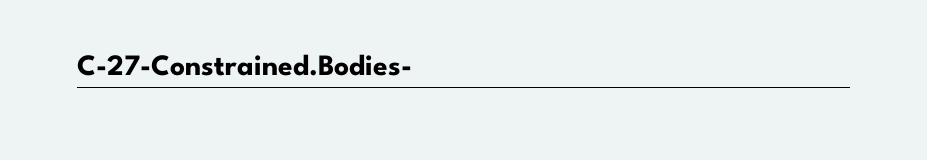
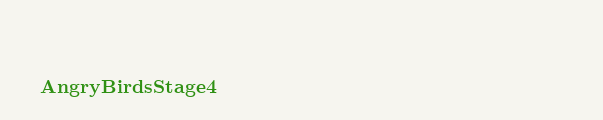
- C-27-Constrained.Bodies-
+ AngryBirdsStage4

